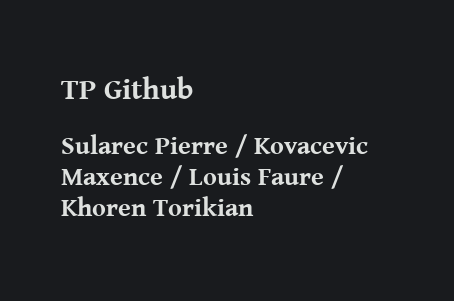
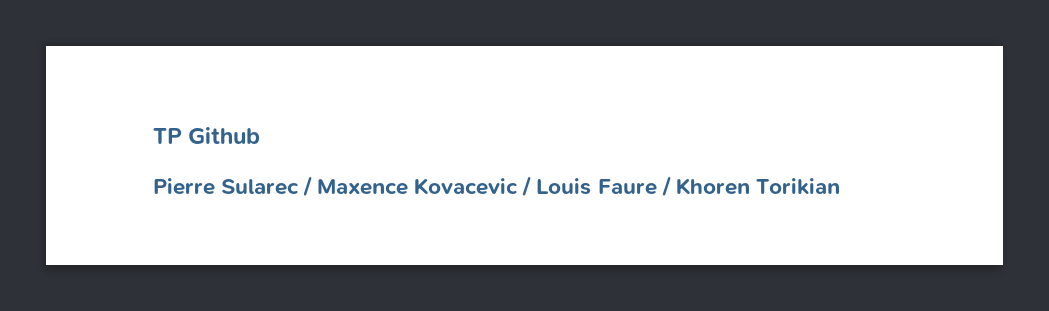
- Sularec Pierre / Kovacevic Maxence / Louis Faure / Khoren Torikian
+ Pierre Sularec / Maxence Kovacevic / Louis Faure / Khoren Torikian

